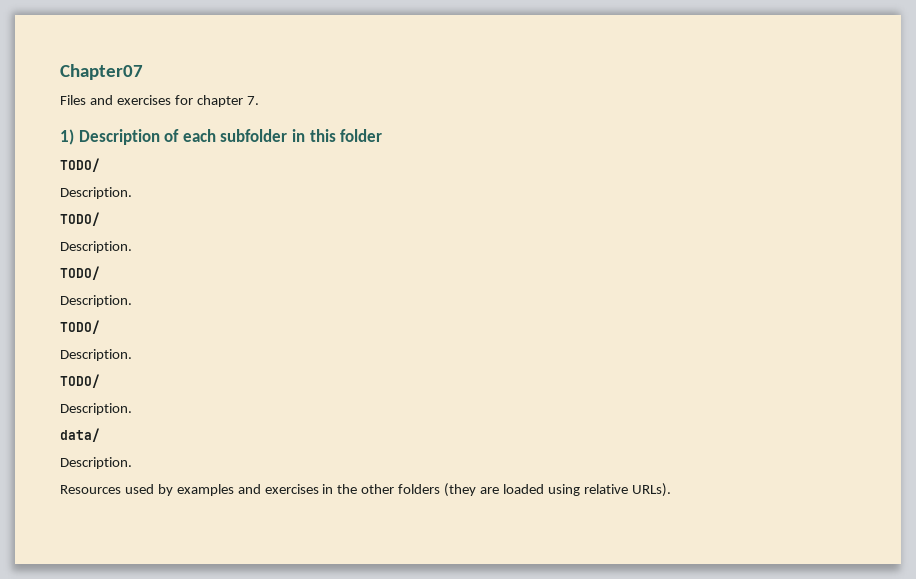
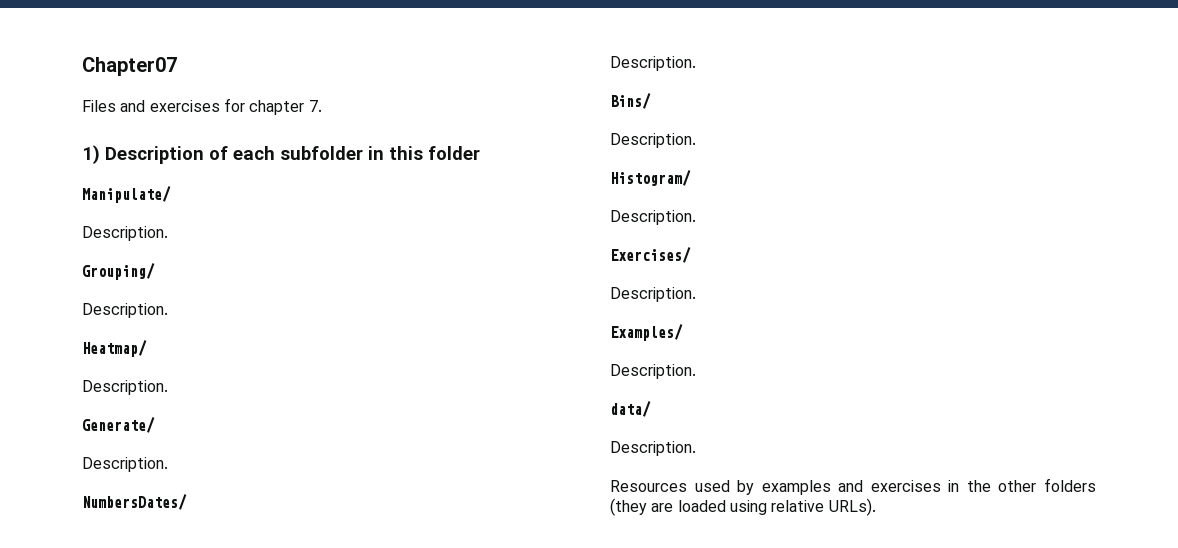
  1) Description of each subfolder in this folder
- TODO/
+ Manipulate/
  Description.
- TODO/
+ Grouping/
  Description.
- TODO/
+ Heatmap/
  Description.
- TODO/
+ Generate/
  Description.
- TODO/
+ NumbersDates/
+ Description.
+ Bins/
+ Description.
+ Histogram/
+ Description.
+ Exercises/
+ Description.
+ Examples/

